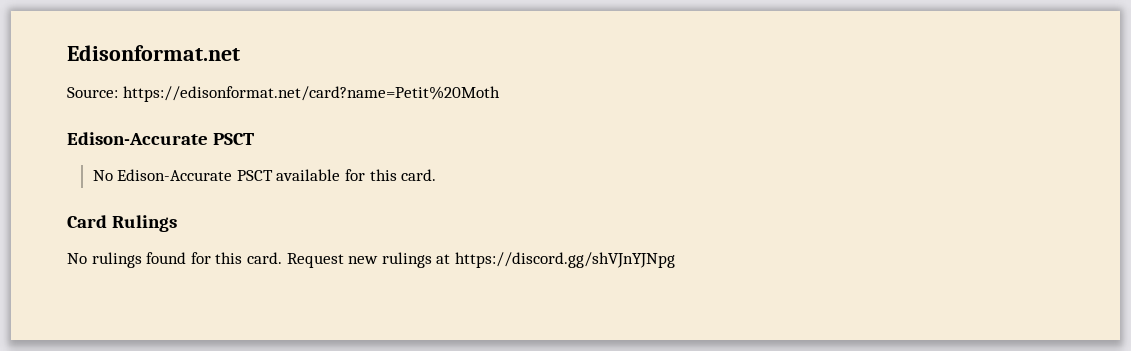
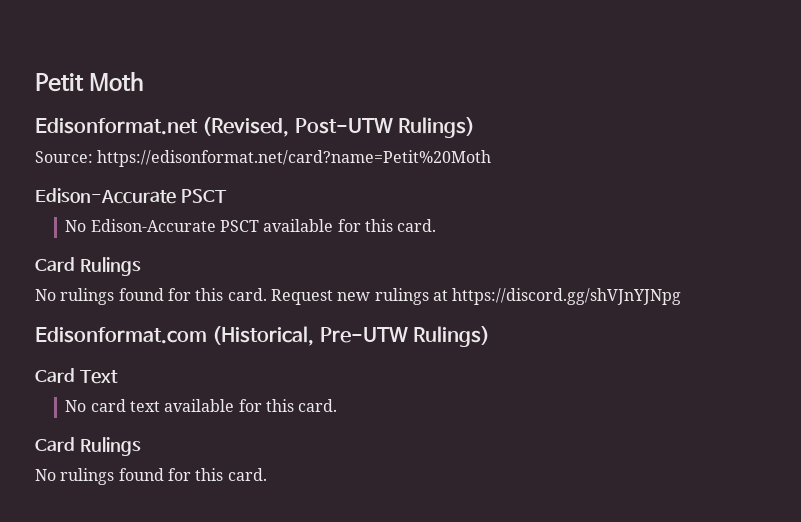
+ Petit Moth
- Edisonformat.net
+ Edisonformat.net (Revised, Post-UTW Rulings)
+ Edisonformat.com (Historical, Pre-UTW Rulings)
+ Card Text
+ No card text available for this card.
+ Card Rulings
+ No rulings found for this card.

